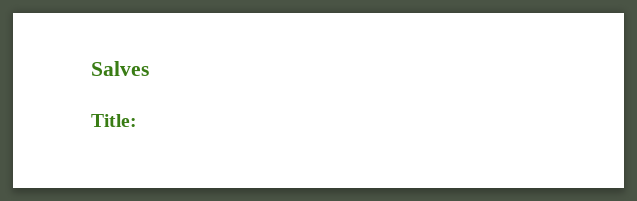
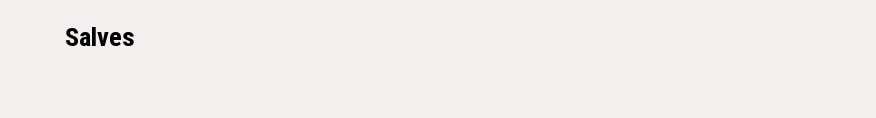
- Title:

